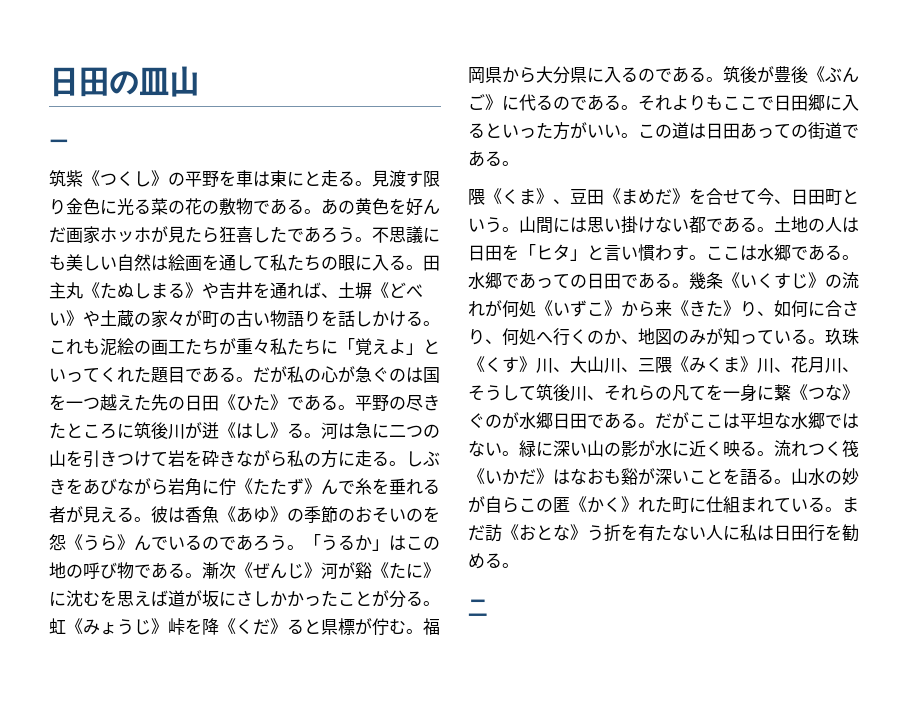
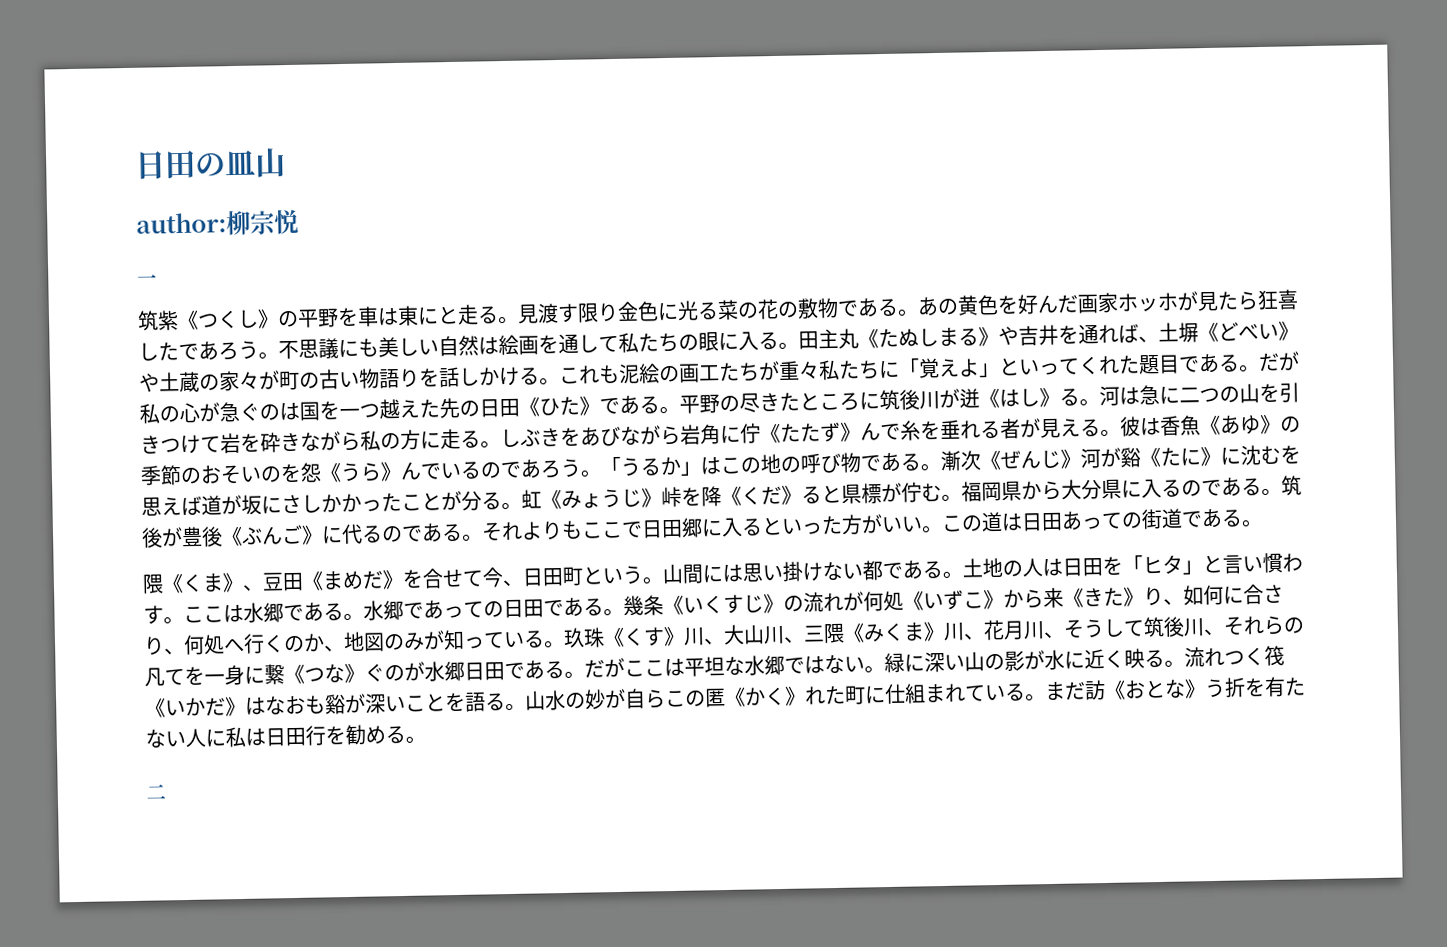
+ author:柳宗悦

